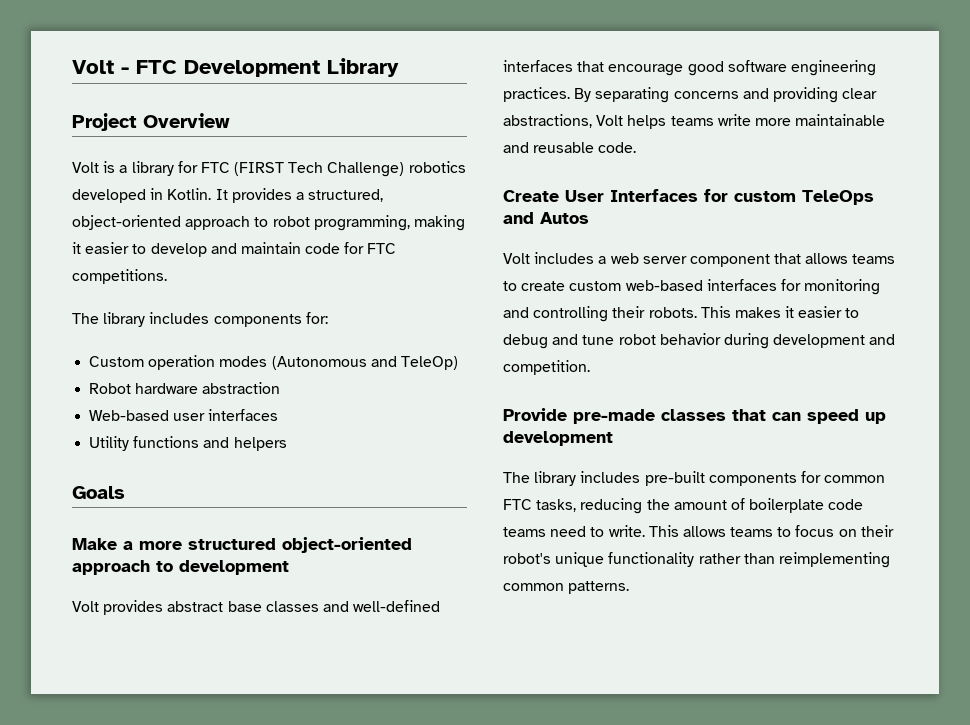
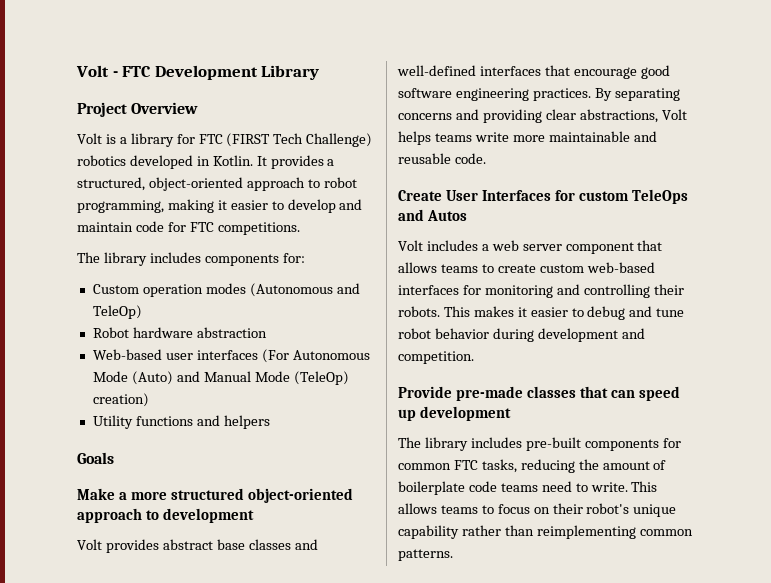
- Web-based user interfaces
+ Web-based user interfaces (For Autonomous Mode (Auto) and Manual Mode (TeleOp) creation)
- This allows teams to focus on their robot's unique functionality rather than reimplementing common patterns.
+ This allows teams to focus on their robot's unique capability rather than reimplementing common patterns.

